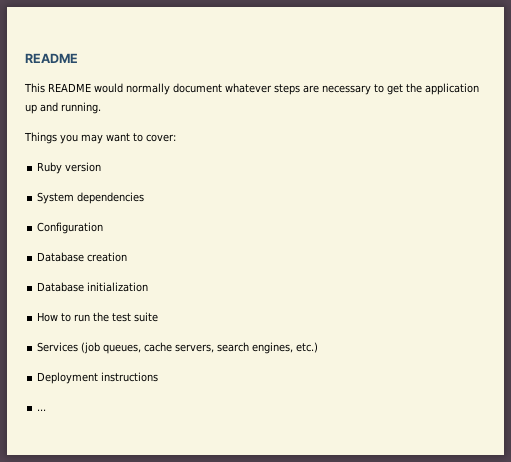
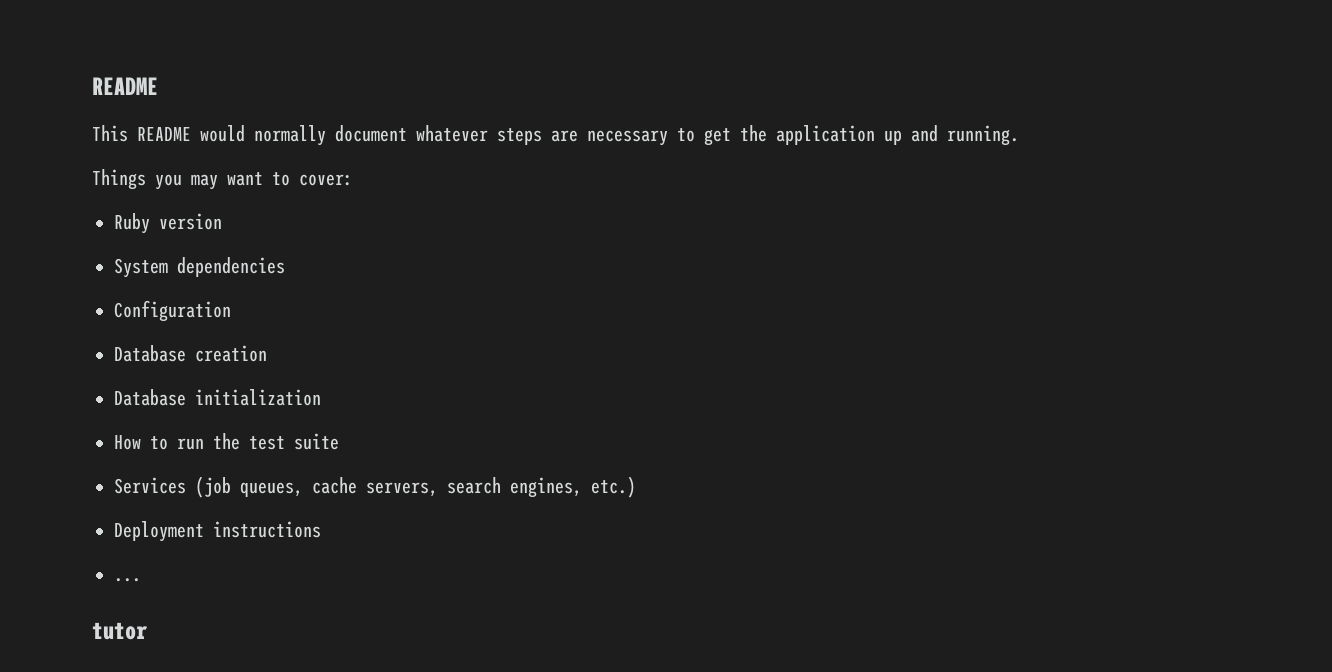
+ tutor

